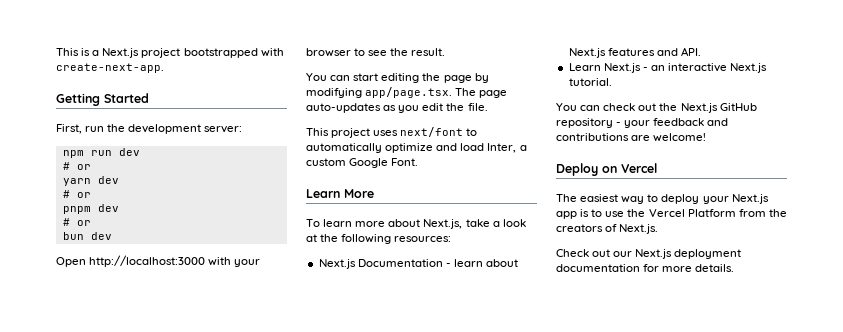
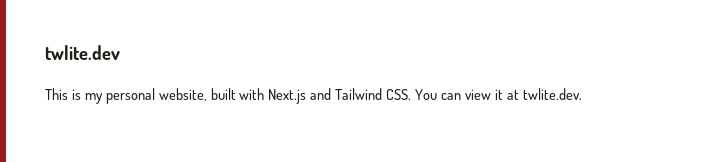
+ twlite.dev
- This is a Next.js project bootstrapped with create-next-app.
- Getting Started
- First, run the development server:
- npm run dev
- # or
- yarn dev
- # or
- pnpm dev
- # or
- bun dev
- Open http://localhost:3000 with your browser to see the result.
- You can start editing the page by modifying app/page.tsx. The page auto-updates as you edit the file.
- This project uses next/font to automatically optimize and load Inter, a custom Google Font.
- Learn More
- To learn more about Next.js, take a look at the following resources:
- Next.js Documentation - learn about Next.js features and API.
- Learn Next.js - an interactive Next.js tutorial.
- You can check out the Next.js GitHub repository - your feedback and contributions are welcome!
- Deploy on Vercel
- The easiest way to deploy your Next.js app is to use the Vercel Platform from the creators of Next.js.
- Check out our Next.js deployment documentation for more details.
+ This is my personal website, built with Next.js and Tailwind CSS. You can view it at twlite.dev.

